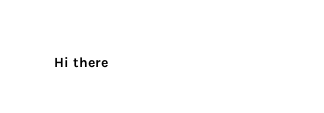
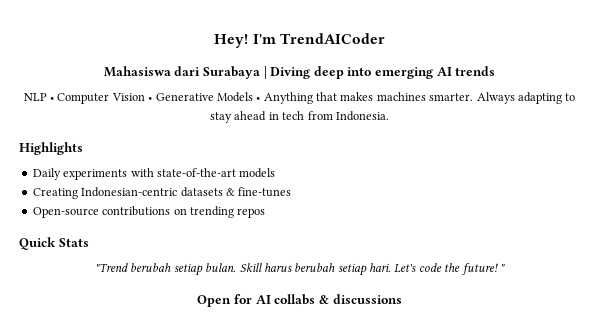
- Hi there
+ Hey! I'm TrendAICoder
+ Mahasiswa dari Surabaya | Diving deep into emerging AI trends
+ NLP • Computer Vision • Generative Models • Anything that makes machines smarter. Always adapting to stay ahead in tech from Indonesia.
+ Highlights
+ Daily experiments with state-of-the-art models
+ Creating Indonesian-centric datasets & fine-tunes
+ Open-source contributions on trending repos
+ Quick Stats
+ "Trend berubah setiap bulan. Skill harus berubah setiap hari. Let's code the future! "
+ Open for AI collabs & discussions

